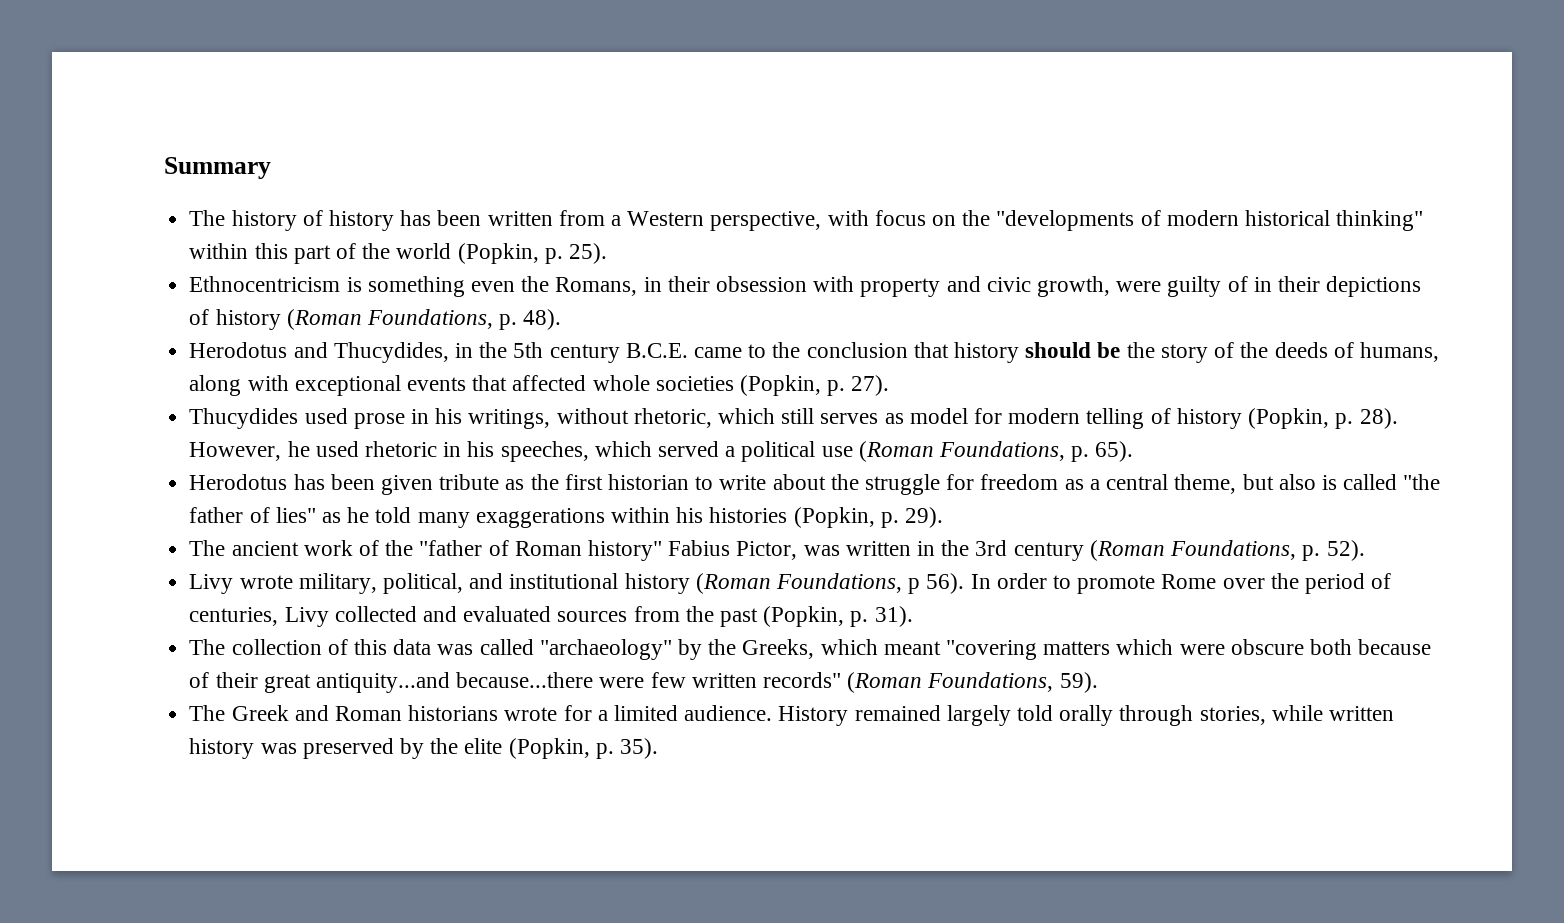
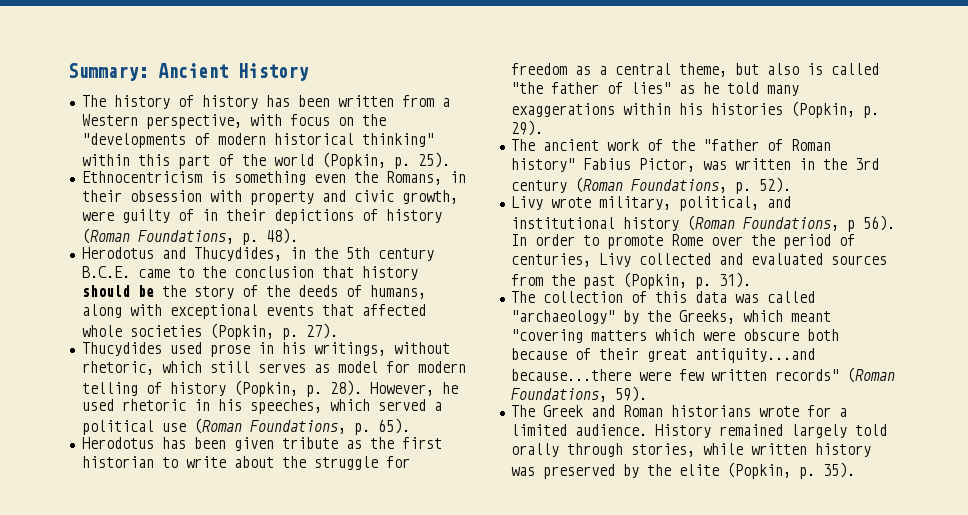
- Summary
+ Summary: Ancient History

